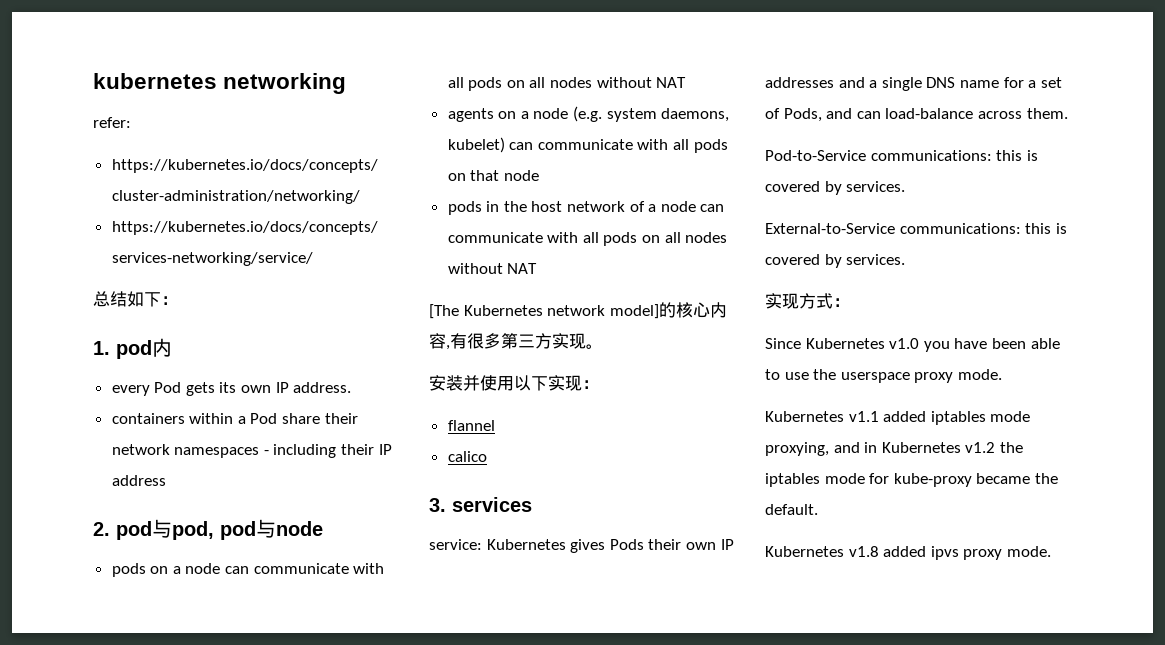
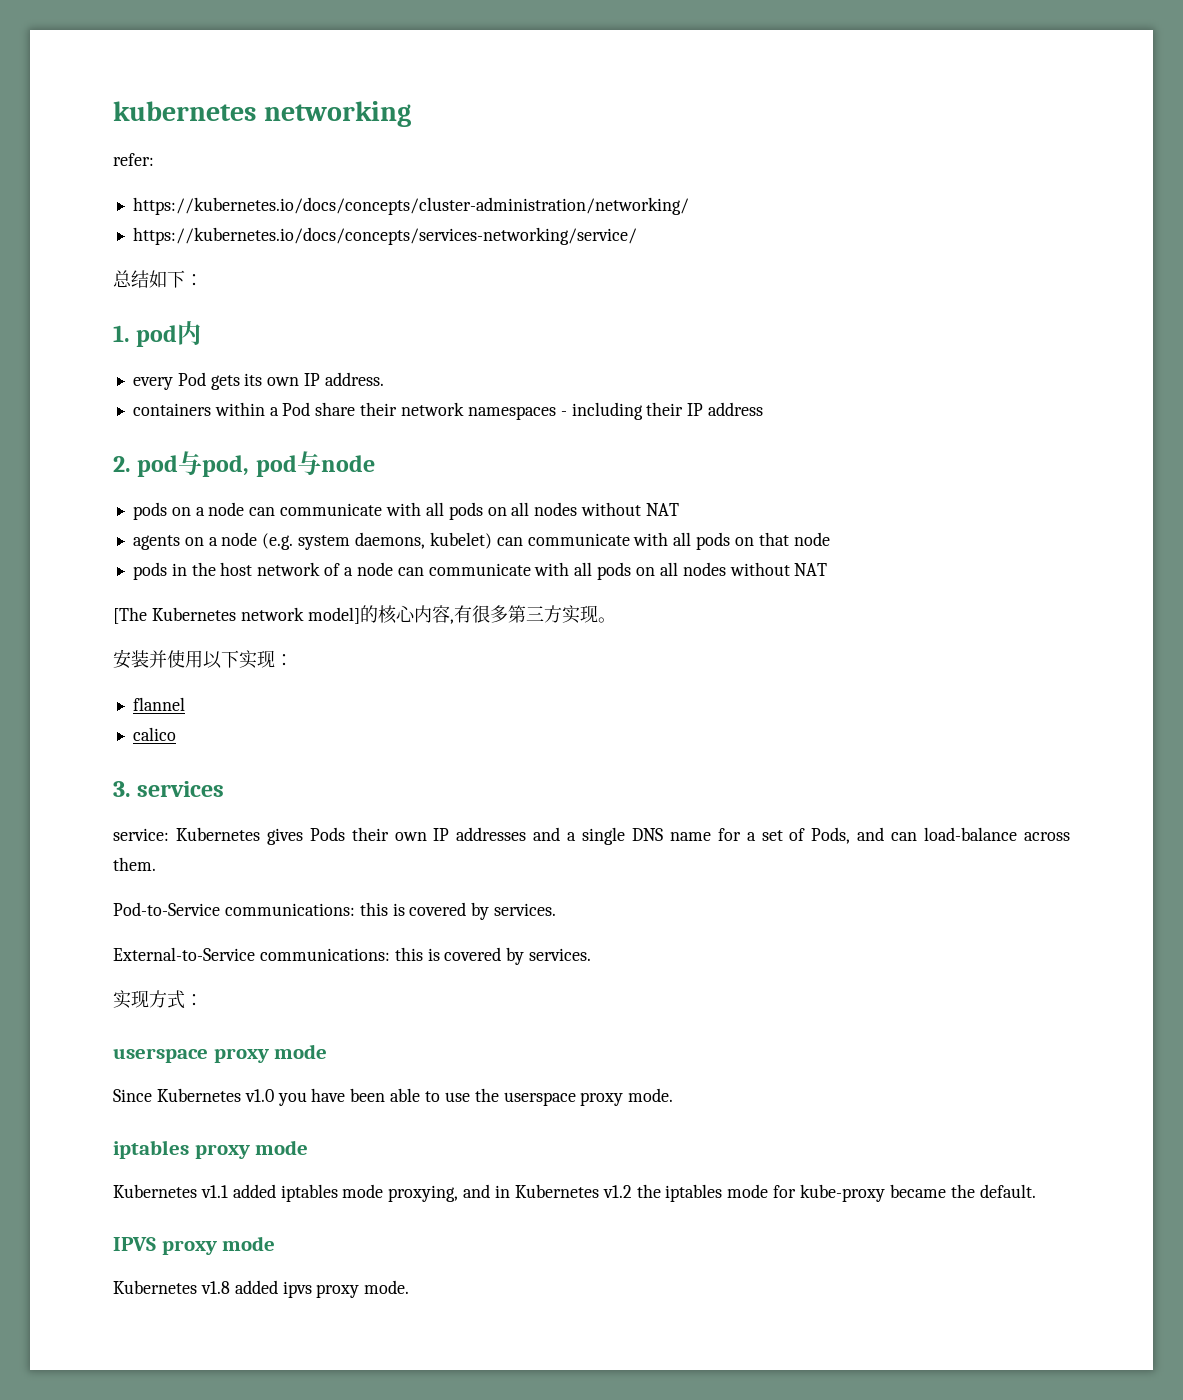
+ userspace proxy mode
+ iptables proxy mode
+ IPVS proxy mode

